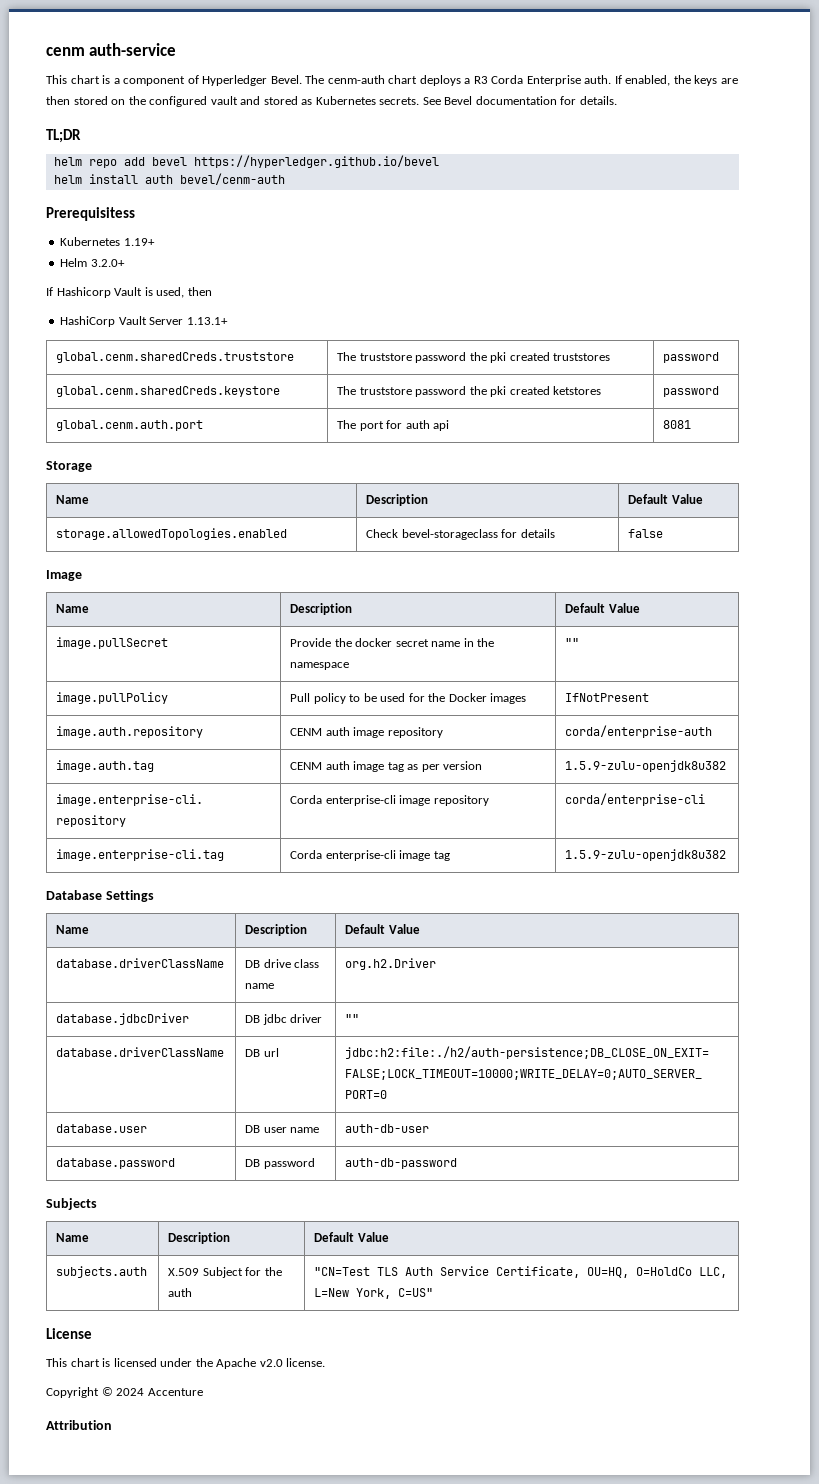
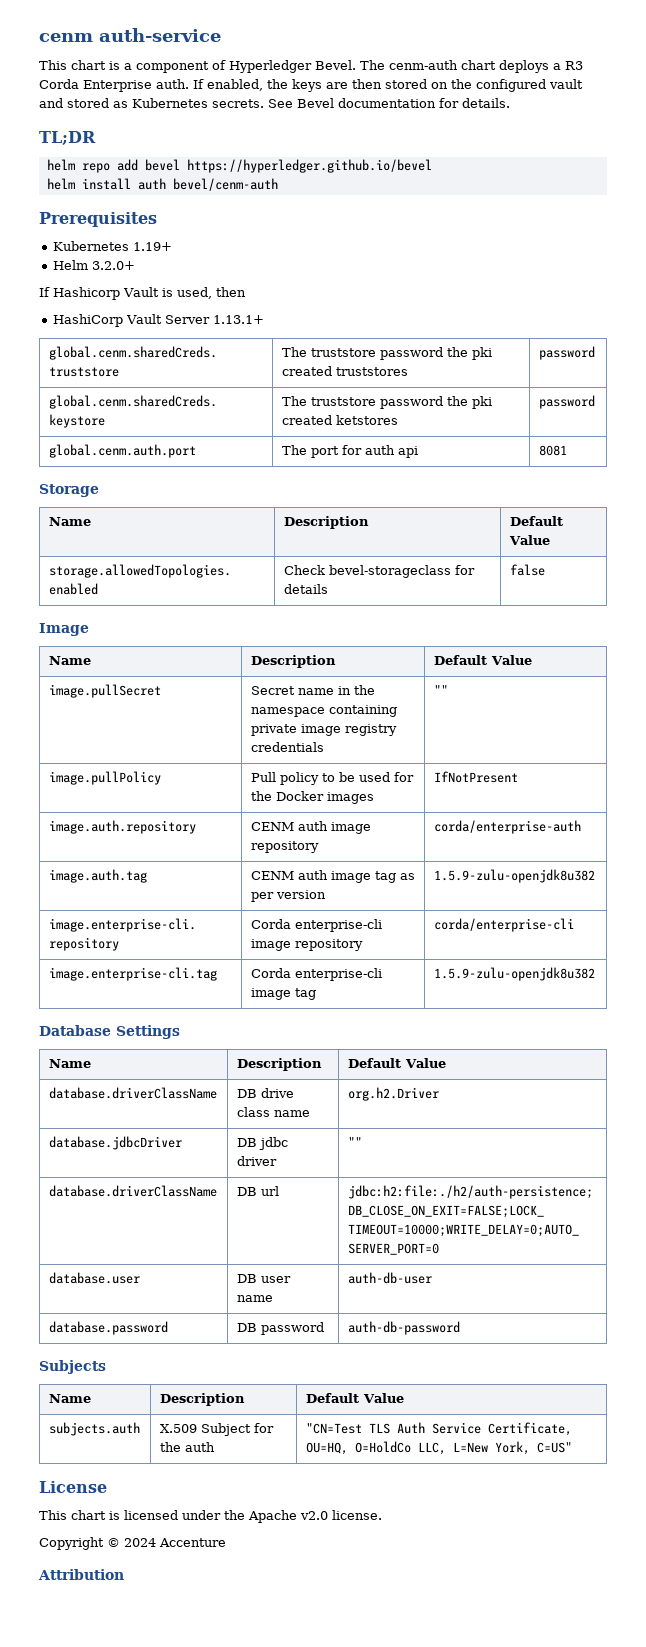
- Prerequisitess
+ Prerequisites
- image.pullSecret | Provide the docker secret name in the namespace | ""
+ image.pullSecret | Secret name in the namespace containing private image registry credentials | ""

